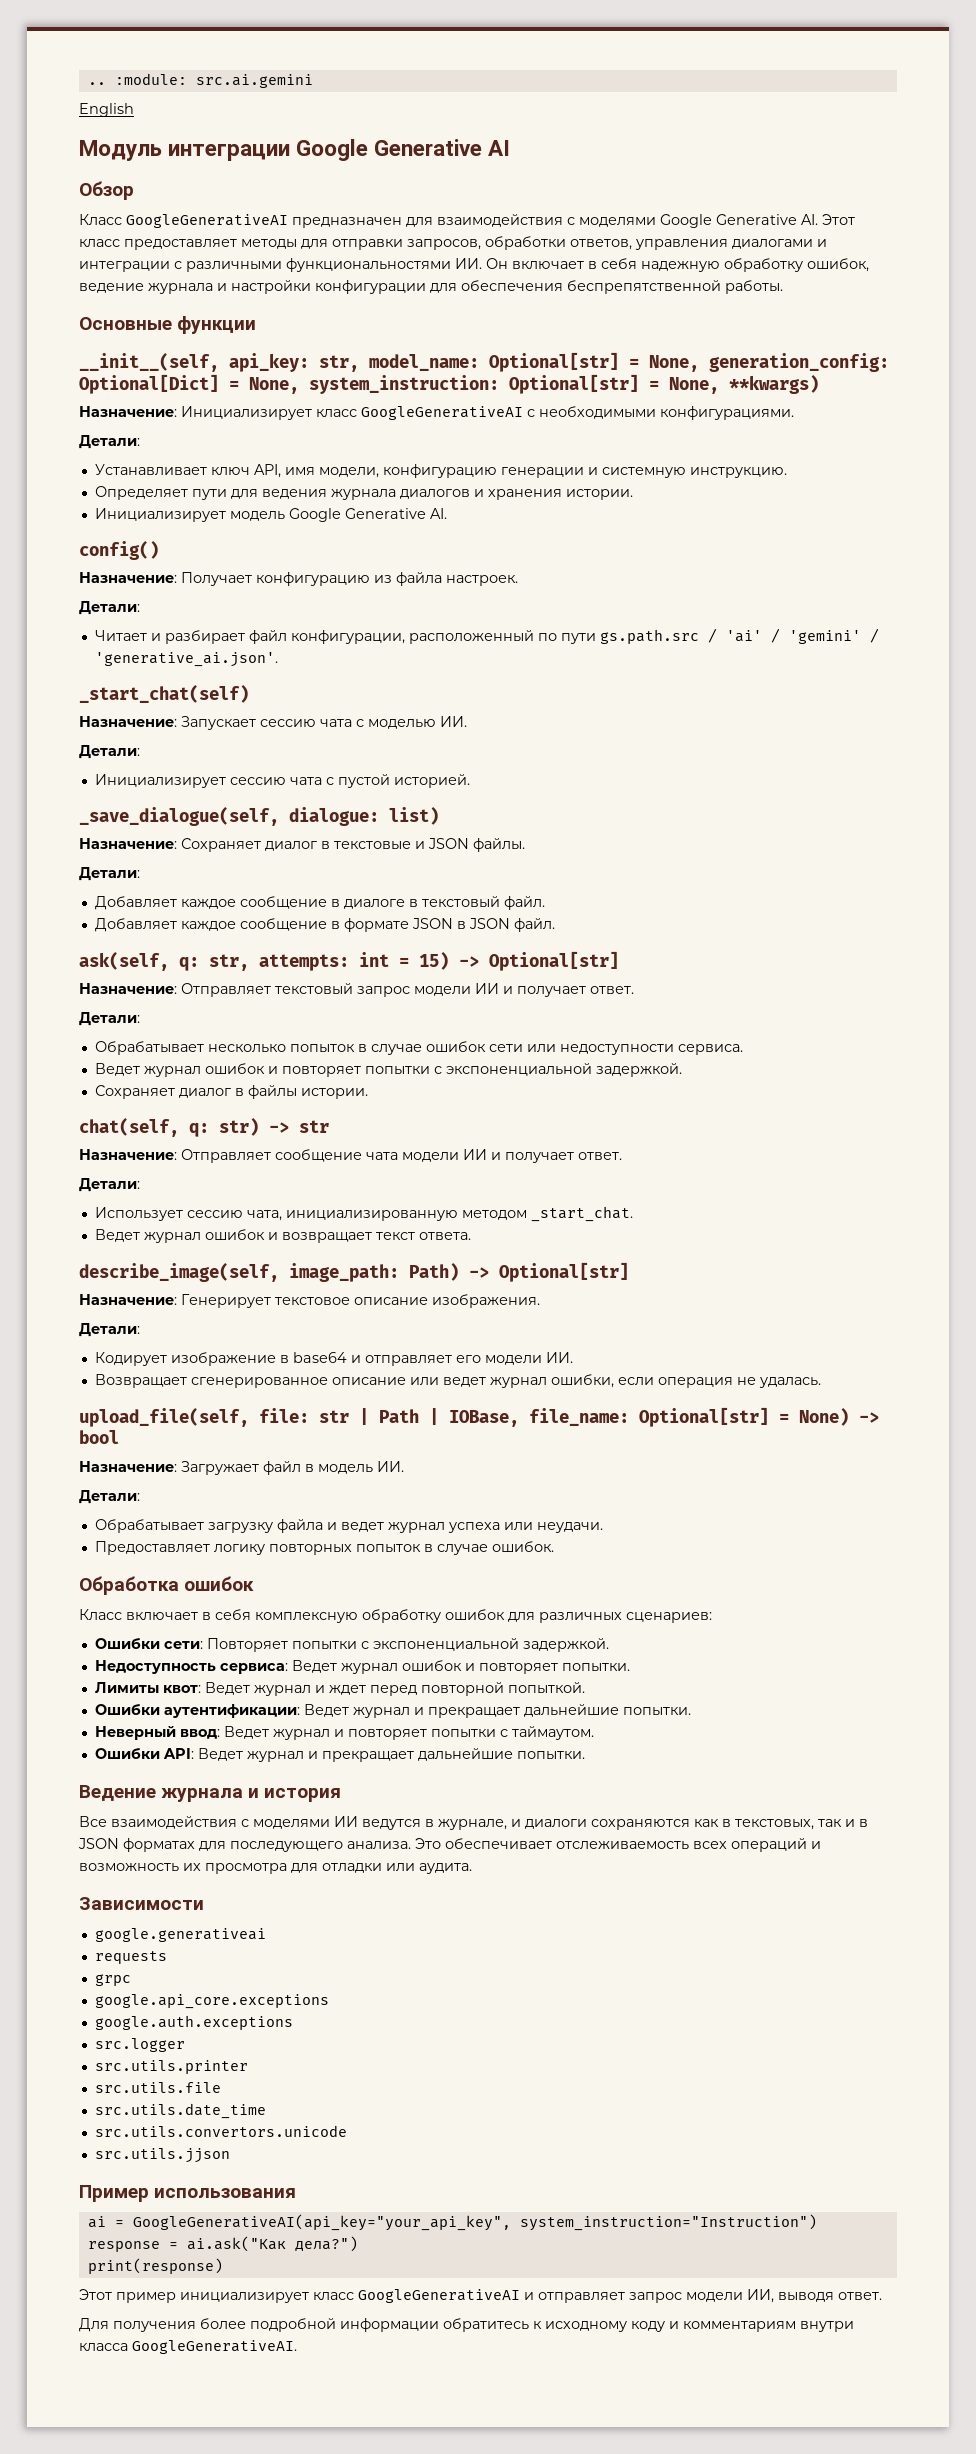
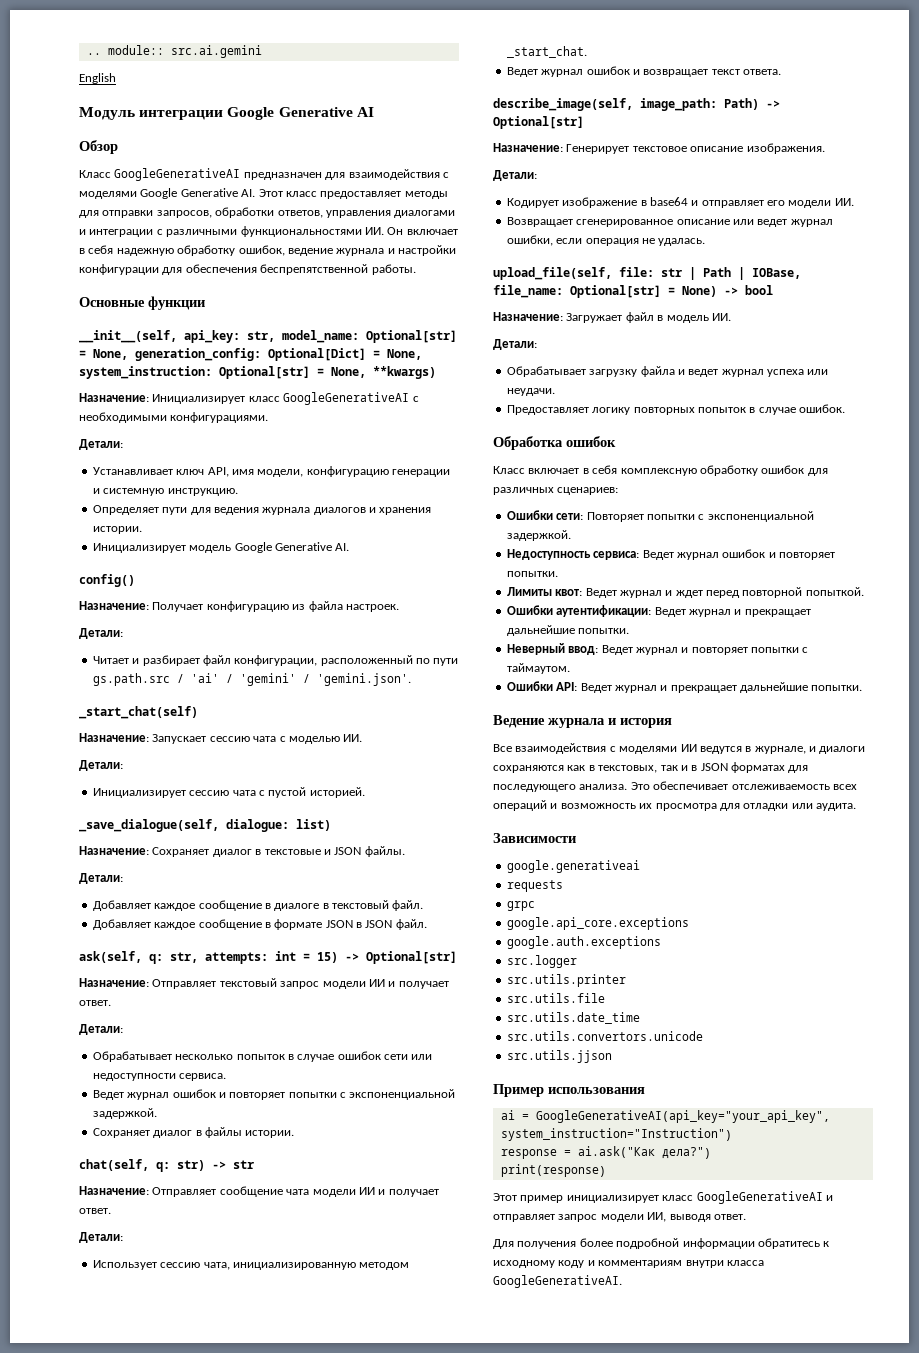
- .. :module: src.ai.gemini
+ .. module:: src.ai.gemini
- Читает и разбирает файл конфигурации, расположенный по пути gs.path.src / 'ai' / 'gemini' / 'generative_ai.json'.
+ Читает и разбирает файл конфигурации, расположенный по пути gs.path.src / 'ai' / 'gemini' / 'gemini.json'.

